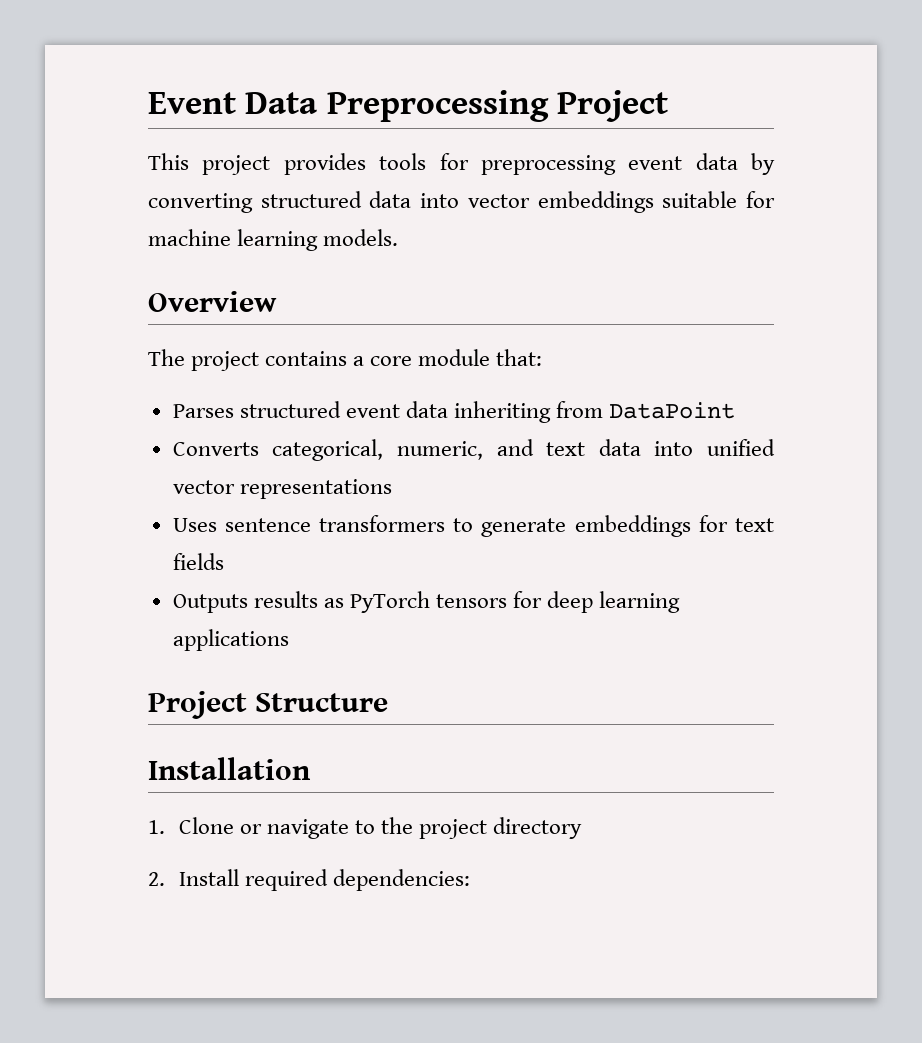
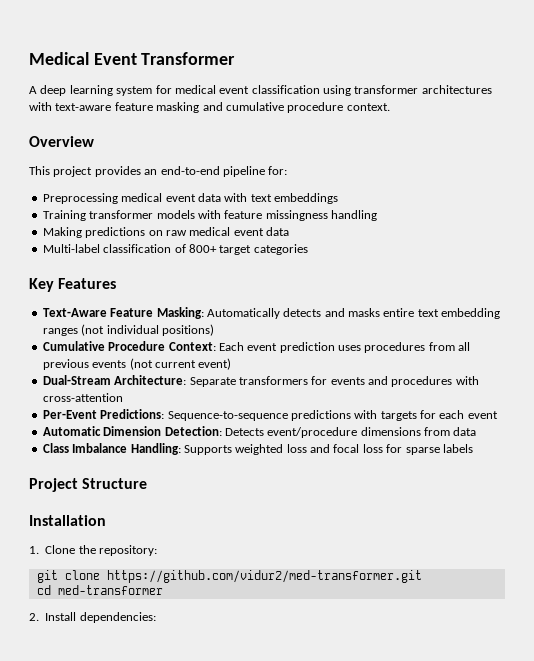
- Event Data Preprocessing Project
- This project provides tools for preprocessing event data by converting structured data into vector embeddings suitable for machine learning models.
+ Medical Event Transformer
+ A deep learning system for medical event classification using transformer architectures with text-aware feature masking and cumulative procedure context.
  Overview
- The project contains a core module that:
- Parses structured event data inheriting from DataPoint
- Converts categorical, numeric, and text data into unified vector representations
- Uses sentence transformers to generate embeddings for text fields
- Outputs results as PyTorch tensors for deep learning applications
+ This project provides an end-to-end pipeline for:
+ Preprocessing medical event data with text embeddings
+ Training transformer models with feature missingness handling
+ Making predictions on raw medical event data
+ Multi-label classification of 800+ target categories
+ Key Features
+ Text-Aware Feature Masking: Automatically detects and masks entire text embedding ranges (not individual positions)
+ Cumulative Procedure Context: Each event prediction uses procedures from all previous events (not current event)
+ Dual-Stream Architecture: Separate transformers for events and procedures with cross-attention
+ Per-Event Predictions: Sequence-to-sequence predictions with targets for each event
+ Automatic Dimension Detection: Detects event/procedure dimensions from data
+ Class Imbalance Handling: Supports weighted loss and focal loss for sparse labels
- 1. Clone or navigate to the project directory
+ 1. Clone the repository:
+ git clone https://github.com/vidur2/med-transformer.git
+ cd med-transformer
- 2. Install required dependencies:
+ 2. Install dependencies:

